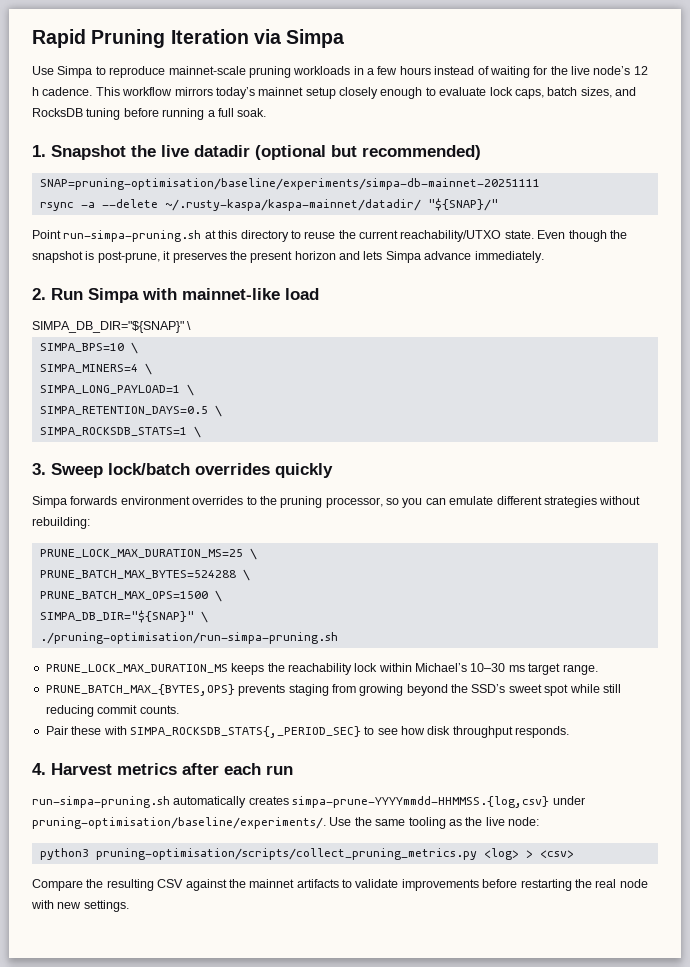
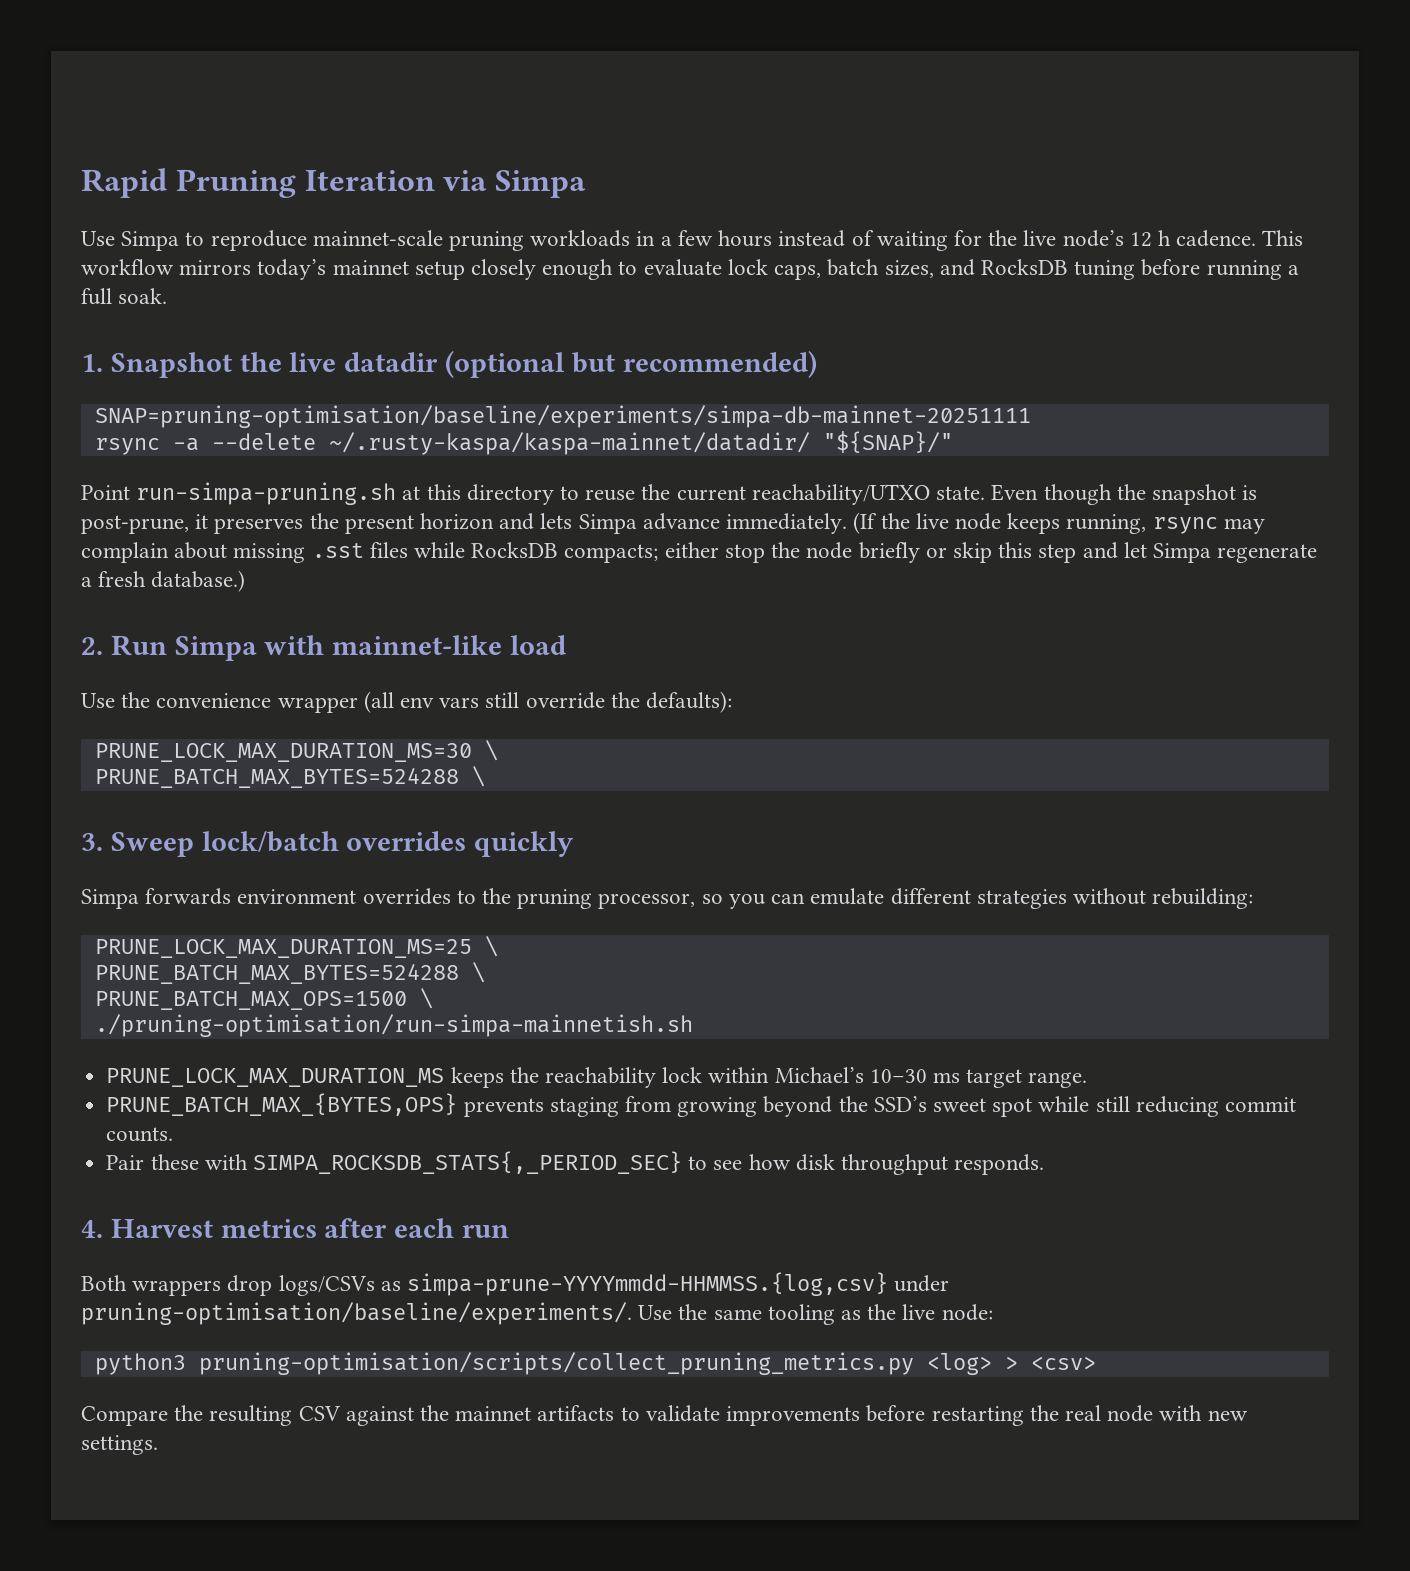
+ (If the live node keeps running, rsync may complain about missing .sst files while RocksDB compacts; either stop the node briefly or skip this step and let Simpa regenerate a fresh database.)
  2. Run Simpa with mainnet-like load
- SIMPA_DB_DIR="${SNAP}" \
- SIMPA_BPS=10 \
- SIMPA_MINERS=4 \
- SIMPA_LONG_PAYLOAD=1 \
- SIMPA_RETENTION_DAYS=0.5 \
- SIMPA_ROCKSDB_STATS=1 \
+ Use the convenience wrapper (all env vars still override the defaults):
+ PRUNE_LOCK_MAX_DURATION_MS=30 \
+ PRUNE_BATCH_MAX_BYTES=524288 \
  PRUNE_BATCH_MAX_OPS=1500 \
- SIMPA_DB_DIR="${SNAP}" \
- ./pruning-optimisation/run-simpa-pruning.sh
+ ./pruning-optimisation/run-simpa-mainnetish.sh
- run-simpa-pruning.sh automatically creates simpa-prune-YYYYmmdd-HHMMSS.{log,csv} under pruning-optimisation/baseline/experiments/.
+ Both wrappers drop logs/CSVs as simpa-prune-YYYYmmdd-HHMMSS.{log,csv} under pruning-optimisation/baseline/experiments/.

